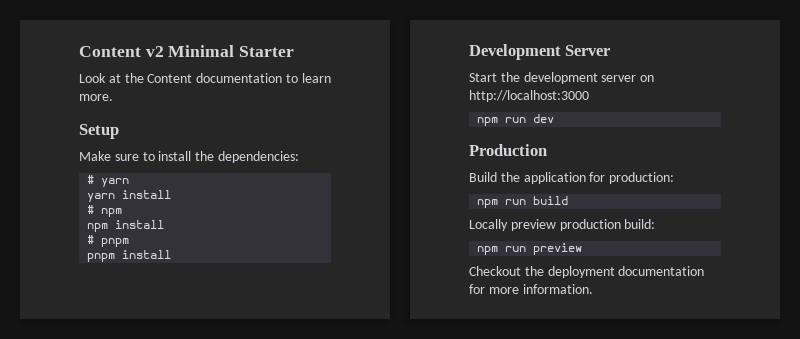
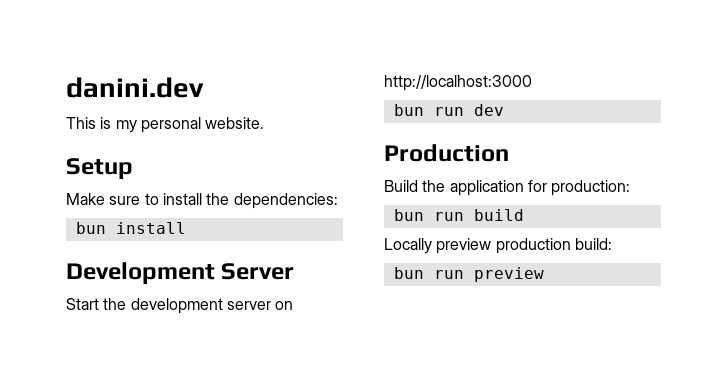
- Content v2 Minimal Starter
- Look at the Content documentation to learn more.
+ danini.dev
+ This is my personal website.
- # yarn
- yarn install
- # npm
- npm install
- # pnpm
- pnpm install
+ bun install
- npm run dev
+ bun run dev
- npm run build
+ bun run build
- npm run preview
+ bun run preview
- Checkout the deployment documentation for more information.

